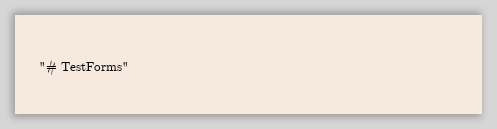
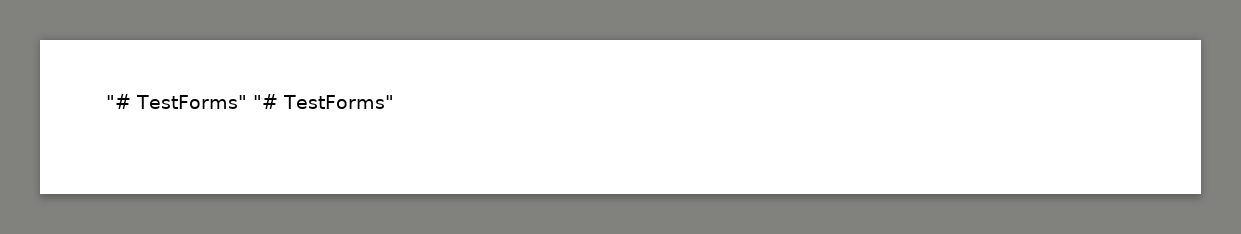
- "# TestForms"
+ "# TestForms" "# TestForms"

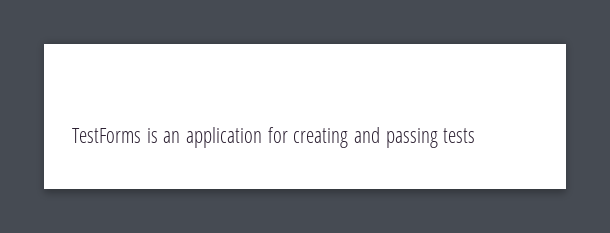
- "# TestForms" "# TestForms"
+ TestForms is an application for creating and passing tests

